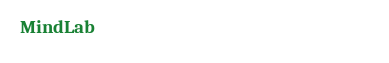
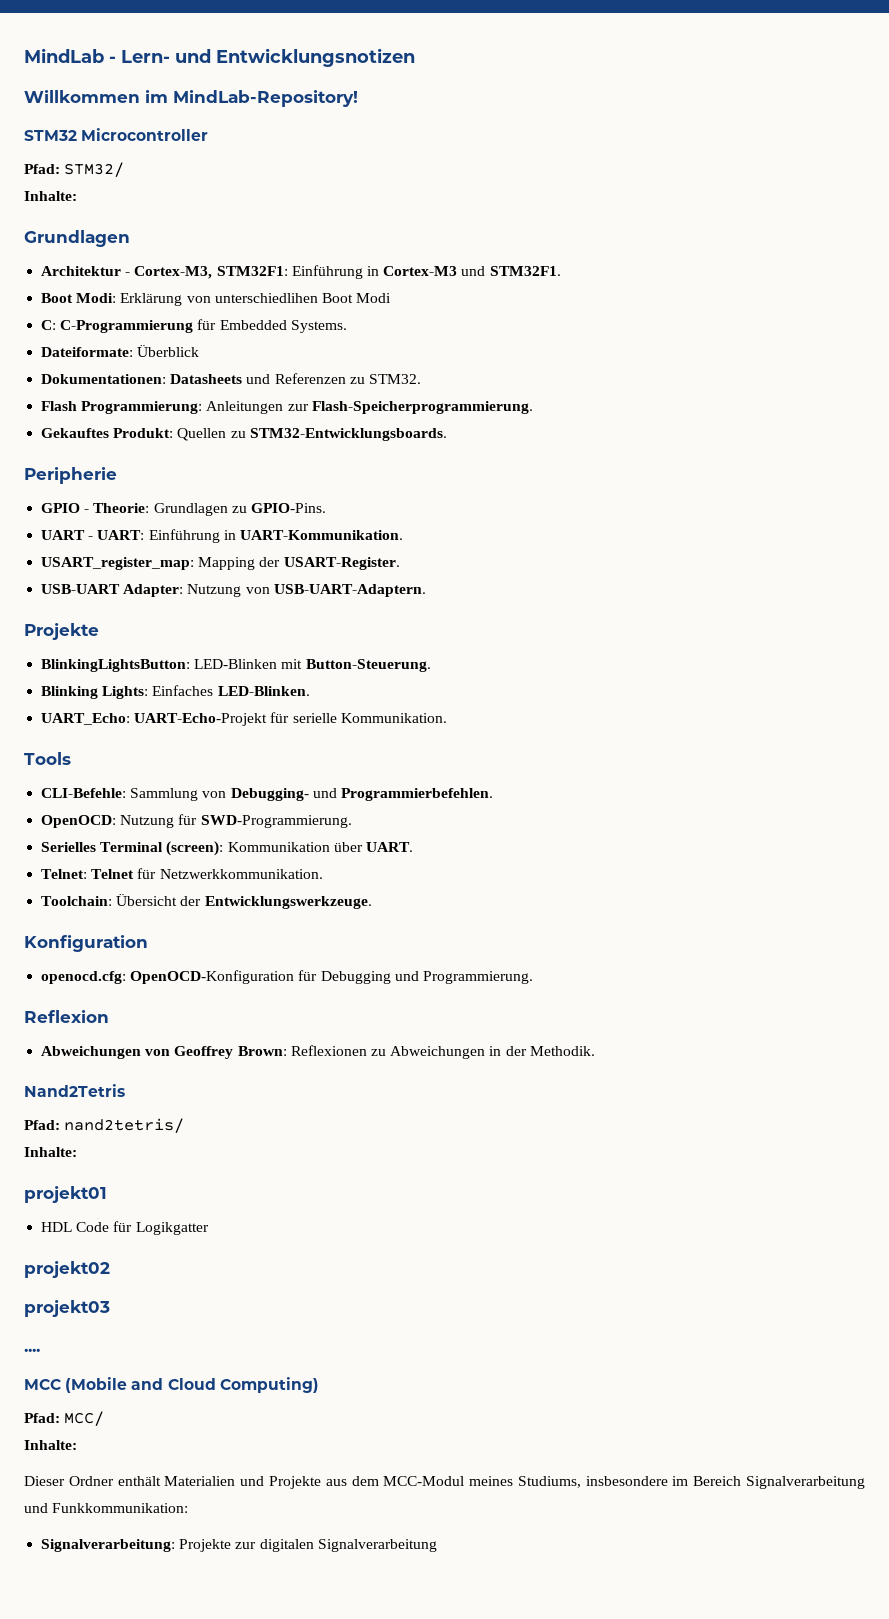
- MindLab
+ MindLab - Lern- und Entwicklungsnotizen
+ Willkommen im MindLab-Repository!
+ STM32 Microcontroller
+ Pfad: STM32/
+ Inhalte:
+ Grundlagen
+ Architektur - Cortex-M3, STM32F1: Einführung in Cortex-M3 und STM32F1.
+ Boot Modi: Erklärung von unterschiedlihen Boot Modi
+ C: C-Programmierung für Embedded Systems.
+ Dateiformate: Überblick
+ Dokumentationen: Datasheets und Referenzen zu STM32.
+ Flash Programmierung: Anleitungen zur Flash-Speicherprogrammierung.
+ Gekauftes Produkt: Quellen zu STM32-Entwicklungsboards.
+ Peripherie
+ GPIO - Theorie: Grundlagen zu GPIO-Pins.
+ UART - UART: Einführung in UART-Kommunikation.
+ USART_register_map: Mapping der USART-Register.
+ USB-UART Adapter: Nutzung von USB-UART-Adaptern.
+ Projekte
+ BlinkingLightsButton: LED-Blinken mit Button-Steuerung.
+ Blinking Lights: Einfaches LED-Blinken.
+ UART_Echo: UART-Echo-Projekt für serielle Kommunikation.
+ Tools
+ CLI-Befehle: Sammlung von Debugging- und Programmierbefehlen.
+ OpenOCD: Nutzung für SWD-Programmierung.
+ Serielles Terminal (screen): Kommunikation über UART.
+ Telnet: Telnet für Netzwerkkommunikation.
+ Toolchain: Übersicht der Entwicklungswerkzeuge.
+ Konfiguration
+ openocd.cfg: OpenOCD-Konfiguration für Debugging und Programmierung.
+ Reflexion
+ Abweichungen von Geoffrey Brown: Reflexionen zu Abweichungen in der Methodik.
+ Nand2Tetris
+ Pfad: nand2tetris/
+ Inhalte:
+ projekt01
+ HDL Code für Logikgatter
+ projekt02
+ projekt03
+ ....
+ MCC (Mobile and Cloud Computing)
+ Pfad: MCC/
+ Inhalte:
+ Dieser Ordner enthält Materialien und Projekte aus dem MCC-Modul meines Studiums, insbesondere im Bereich Signalverarbeitung und Funkkommunikation:
+ Signalverarbeitung: Projekte zur digitalen Signalverarbeitung

